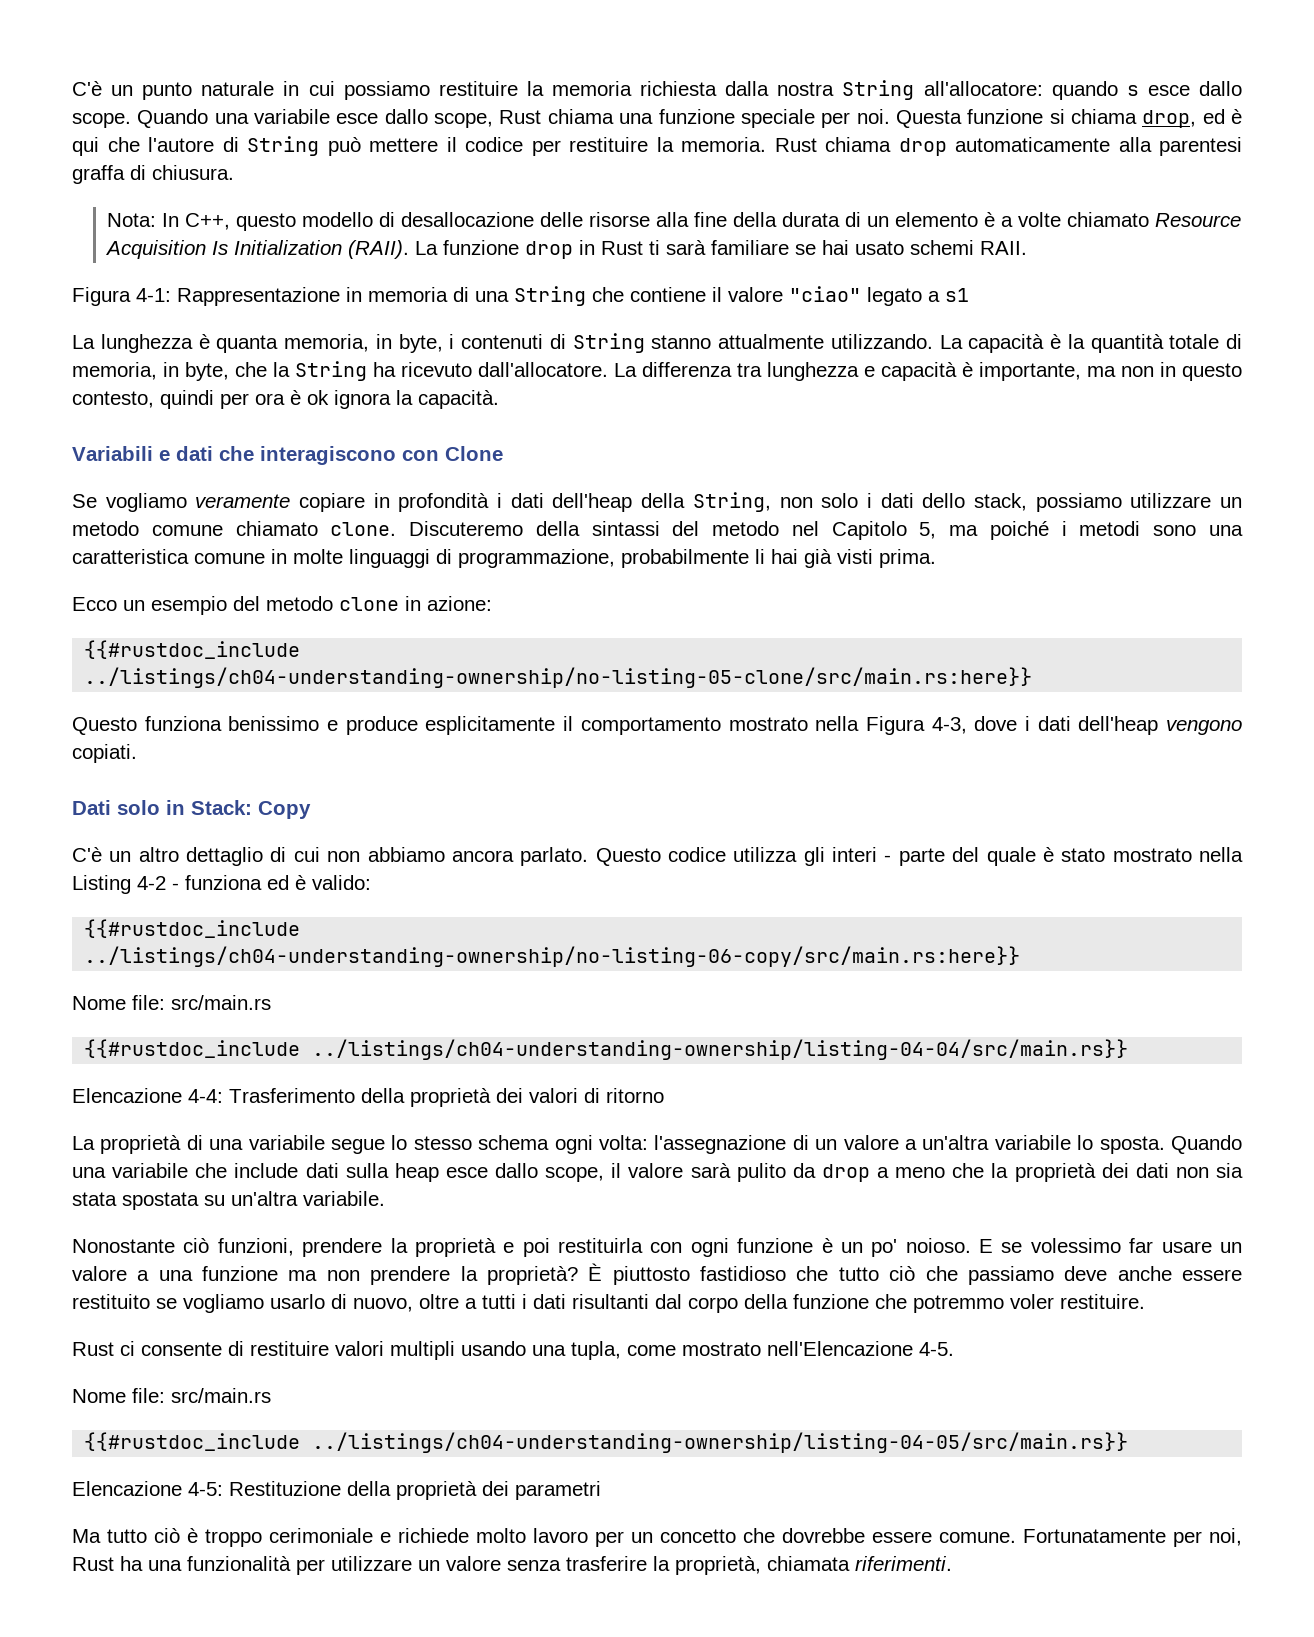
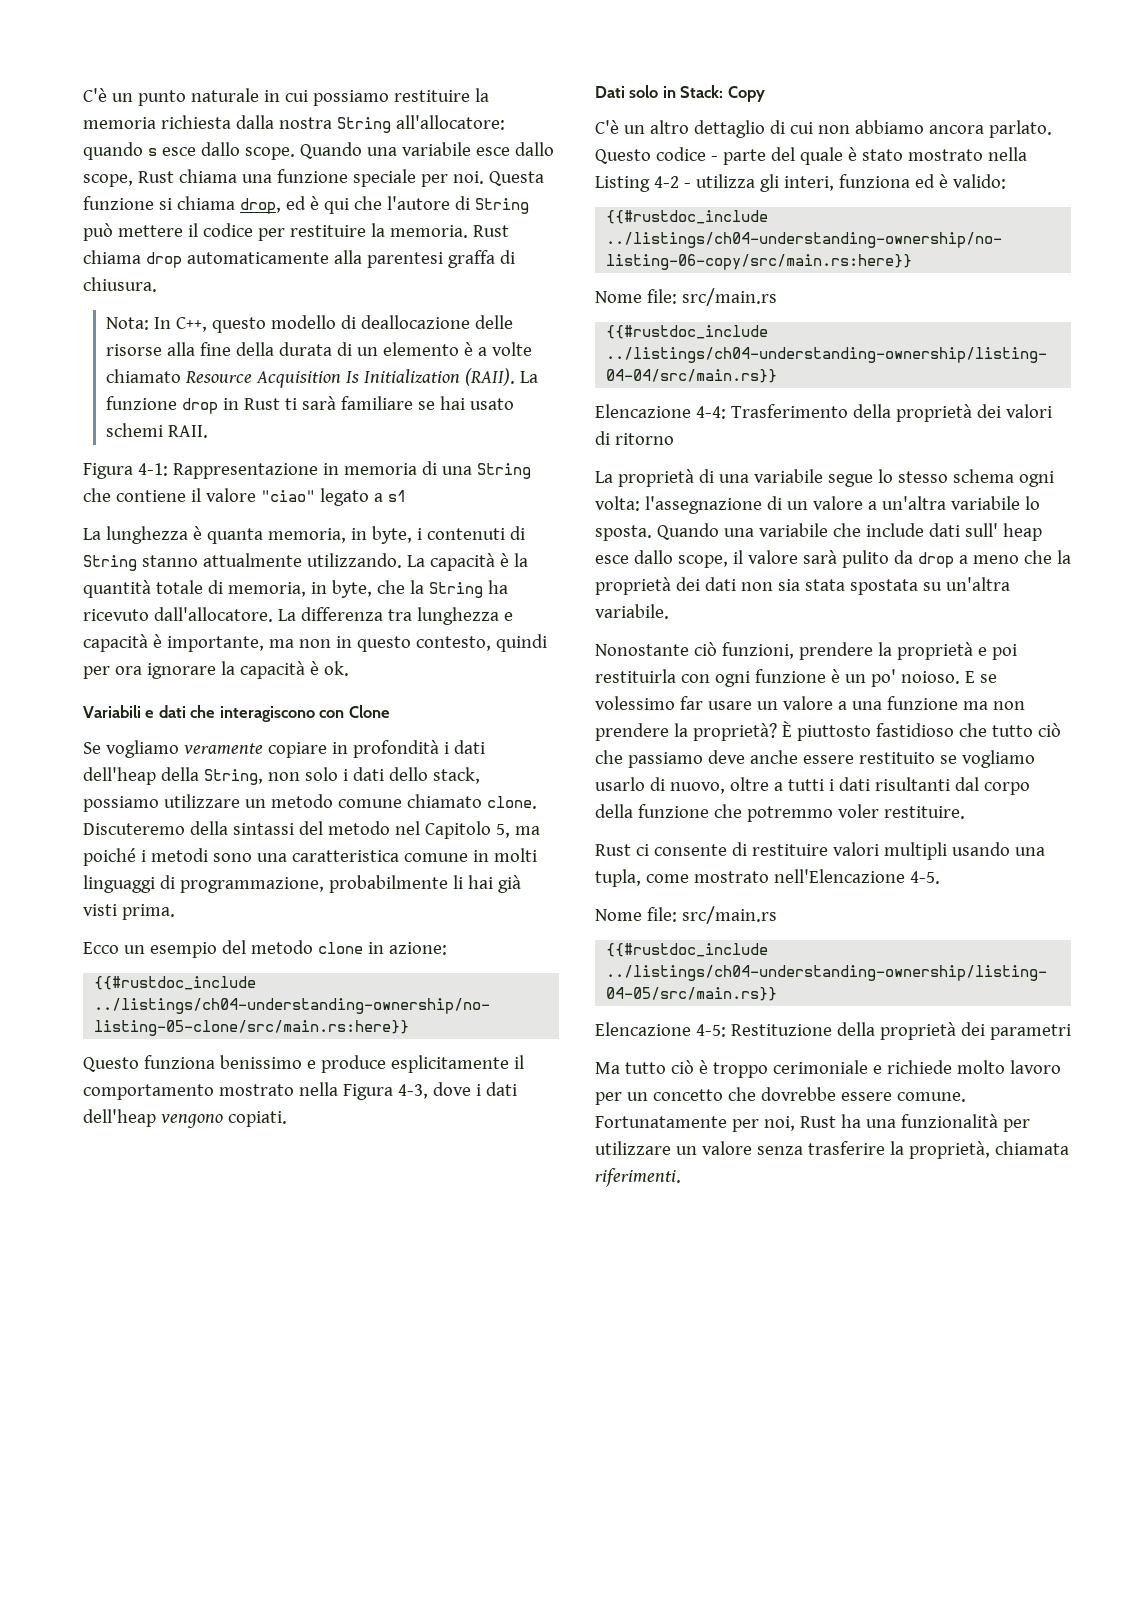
- Nota: In C++, questo modello di desallocazione delle risorse alla fine della durata di un elemento è a volte chiamato Resource Acquisition Is Initialization (RAII).
+ Nota: In C++, questo modello di deallocazione delle risorse alla fine della durata di un elemento è a volte chiamato Resource Acquisition Is Initialization (RAII).
- La differenza tra lunghezza e capacità è importante, ma non in questo contesto, quindi per ora è ok ignora la capacità.
+ La differenza tra lunghezza e capacità è importante, ma non in questo contesto, quindi per ora ignorare la capacità è ok.
- Discuteremo della sintassi del metodo nel Capitolo 5, ma poiché i metodi sono una caratteristica comune in molte linguaggi di programmazione, probabilmente li hai già visti prima.
+ Discuteremo della sintassi del metodo nel Capitolo 5, ma poiché i metodi sono una caratteristica comune in molti linguaggi di programmazione, probabilmente li hai già visti prima.
- Questo codice utilizza gli interi - parte del quale è stato mostrato nella Listing 4-2 - funziona ed è valido:
+ Questo codice - parte del quale è stato mostrato nella Listing 4-2 - utilizza gli interi, funziona ed è valido:
- Quando una variabile che include dati sulla heap esce dallo scope, il valore sarà pulito da drop a meno che la proprietà dei dati non sia stata spostata su un'altra variabile.
+ Quando una variabile che include dati sull' heap esce dallo scope, il valore sarà pulito da drop a meno che la proprietà dei dati non sia stata spostata su un'altra variabile.

